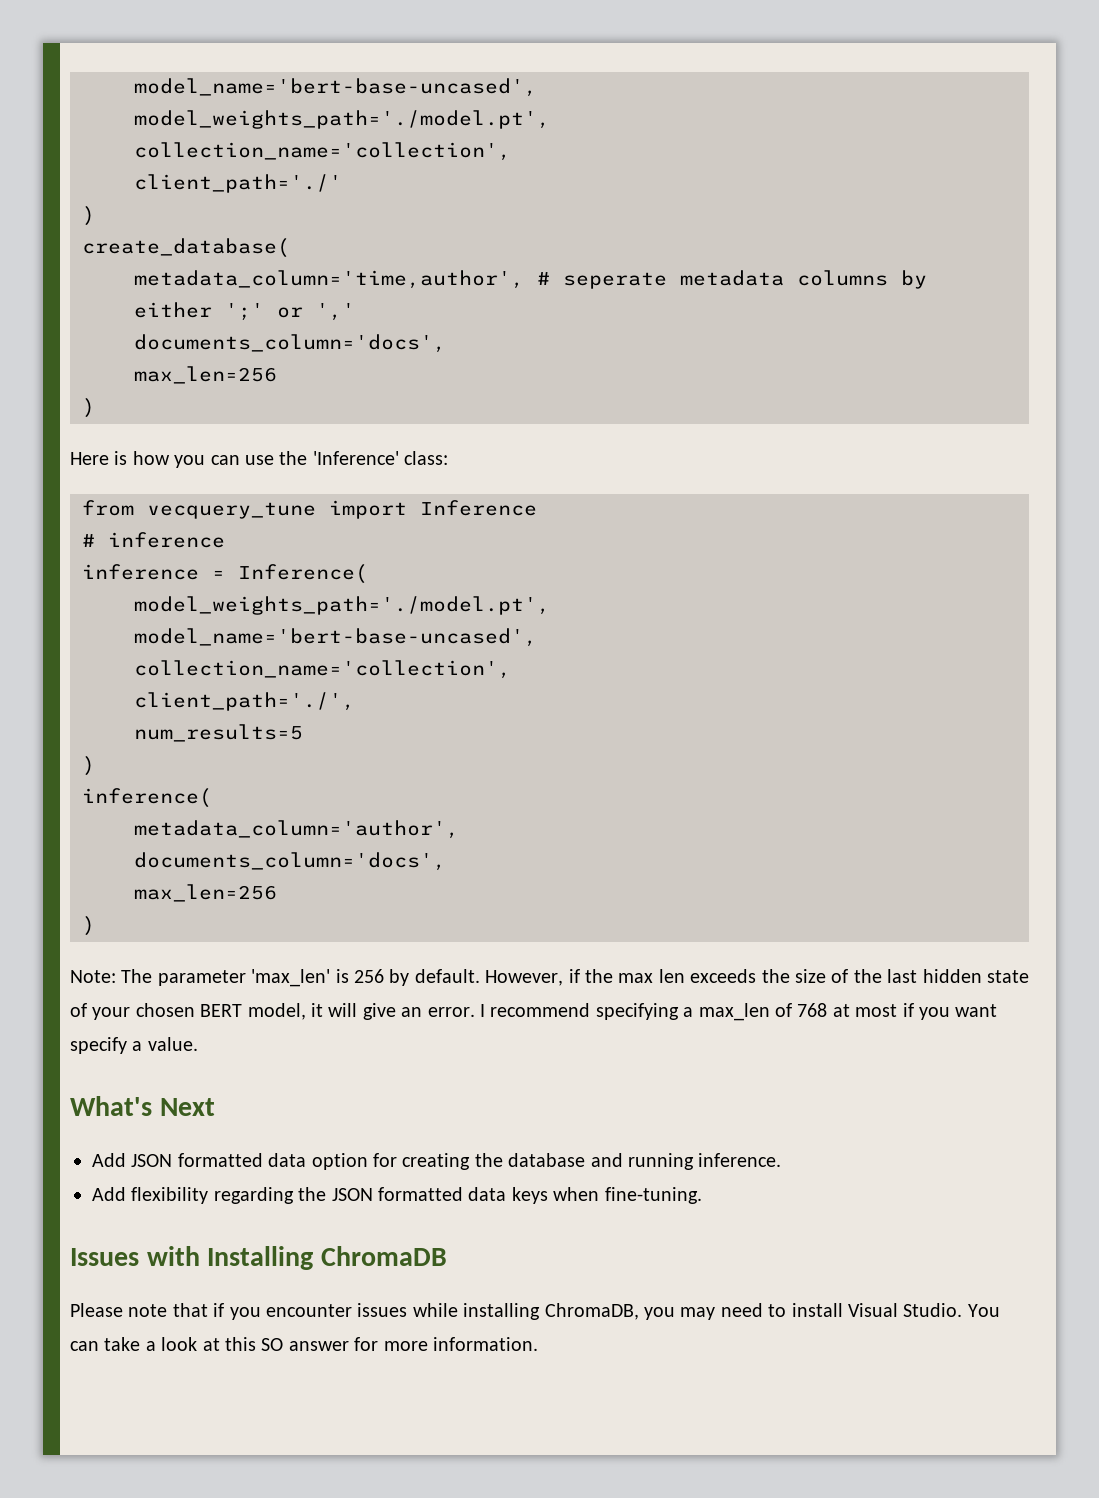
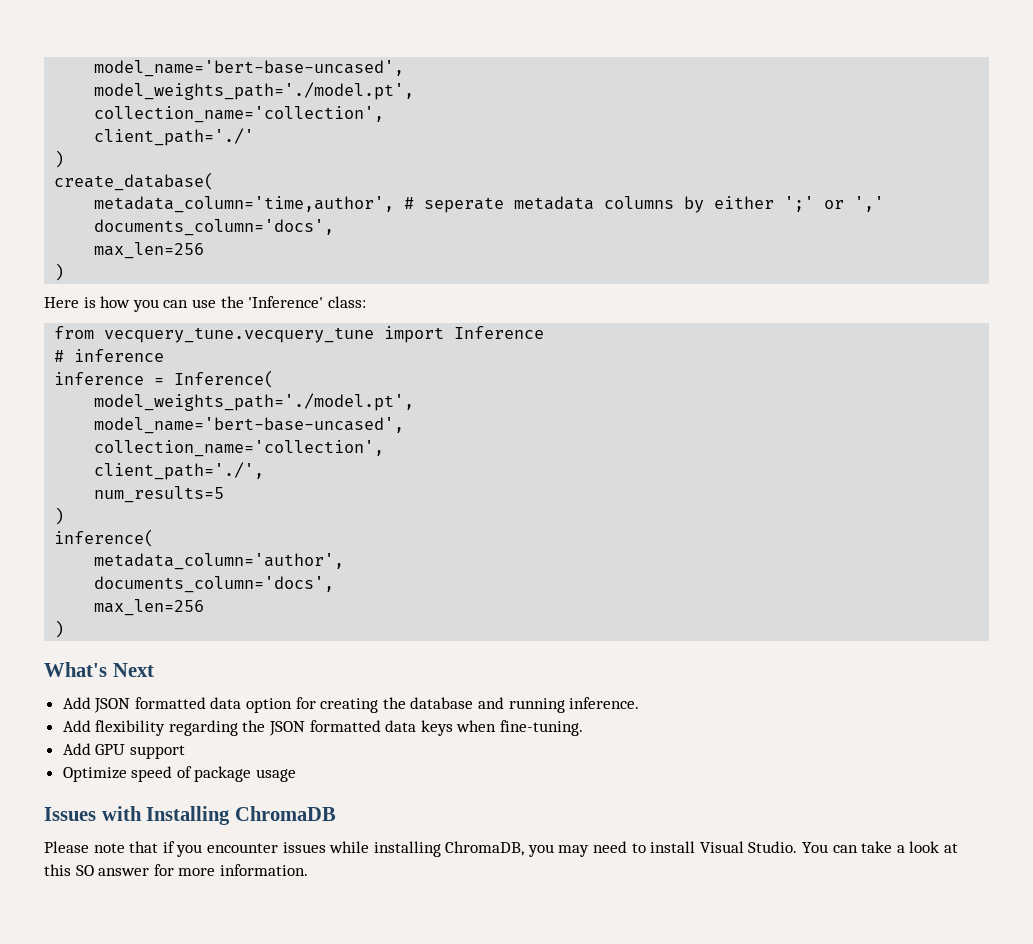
- from vecquery_tune import Inference
+ from vecquery_tune.vecquery_tune import Inference
- Note: The parameter 'max_len' is 256 by default. However, if the max len exceeds the size of the last hidden state of your chosen BERT model, it will give an error. I recommend specifying a max_len of 768 at most if you want specify a value.
+ Add GPU support
+ Optimize speed of package usage

